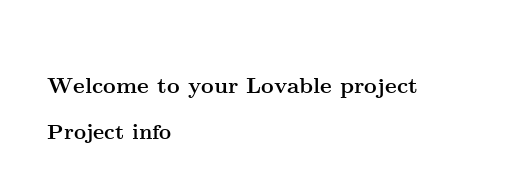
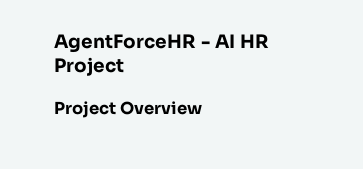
- Welcome to your Lovable project
- Project info
+ AgentForceHR - AI HR Project
+ Project Overview

